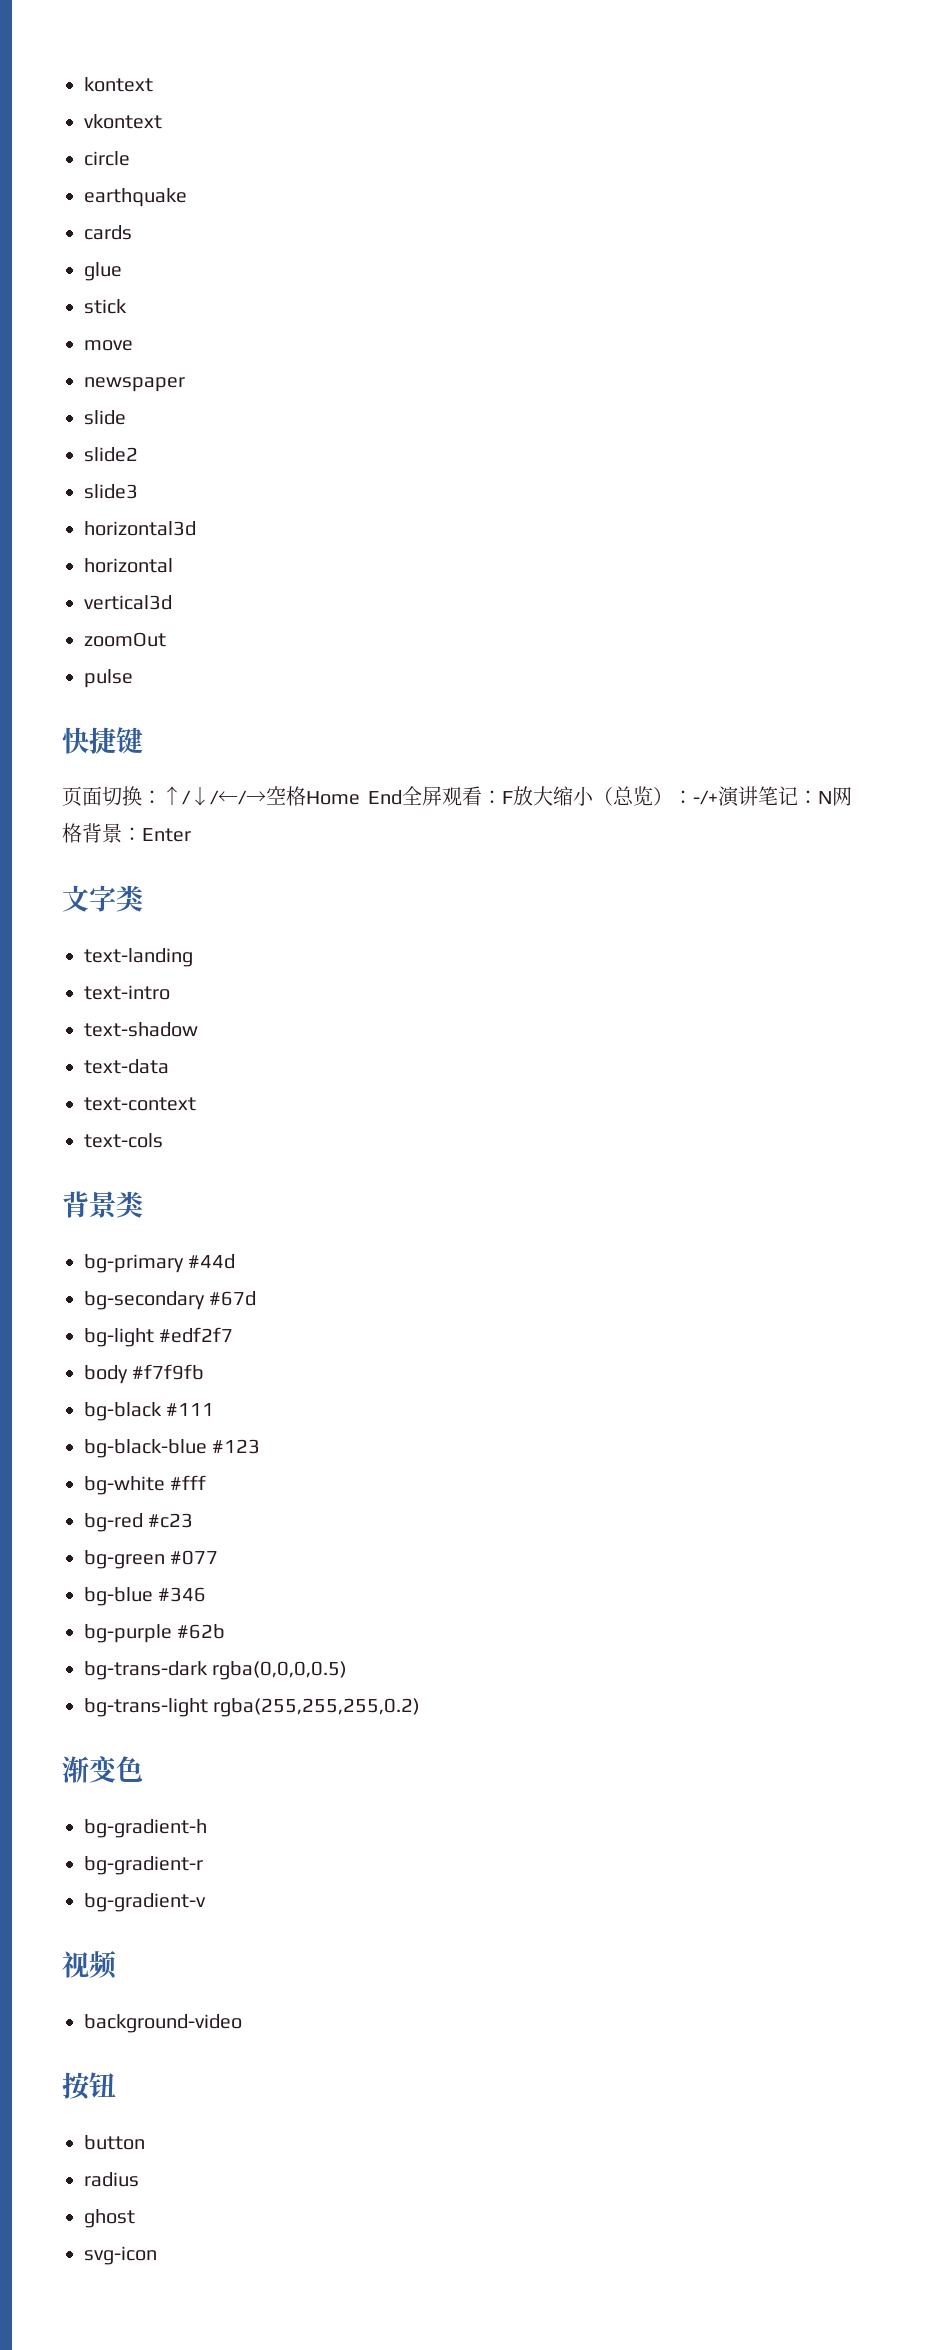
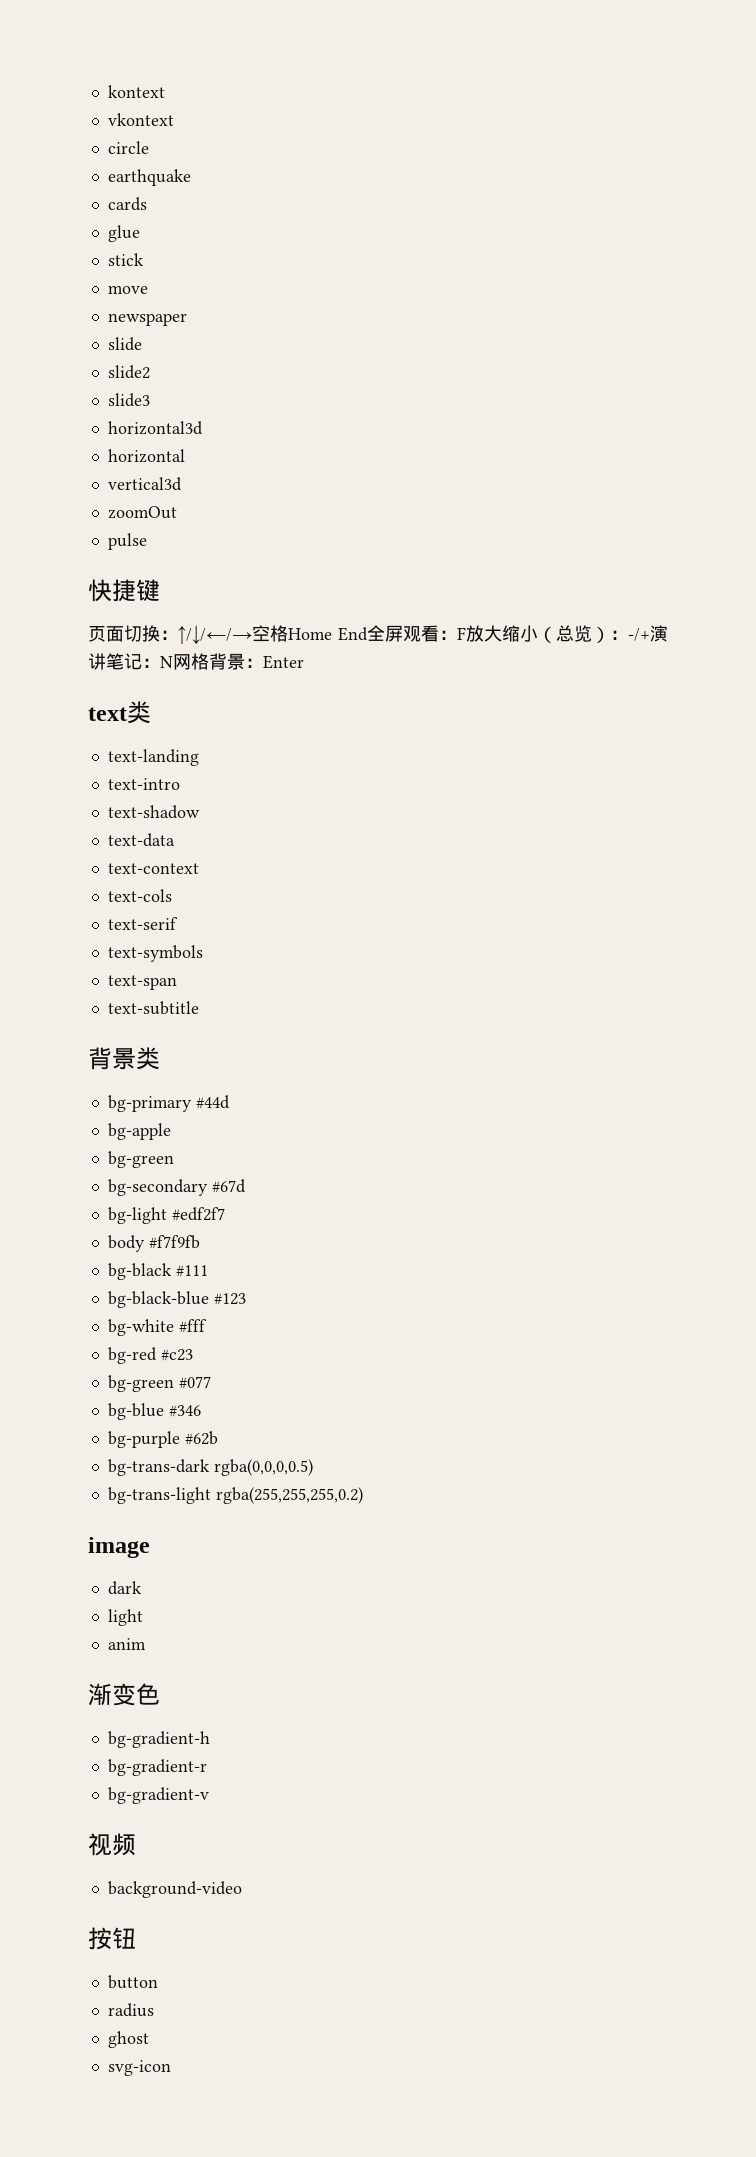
- 文字类
+ text类
+ text-serif
+ text-symbols
+ text-span
+ text-subtitle
+ bg-apple
+ bg-green
+ image
+ dark
+ light
+ anim

